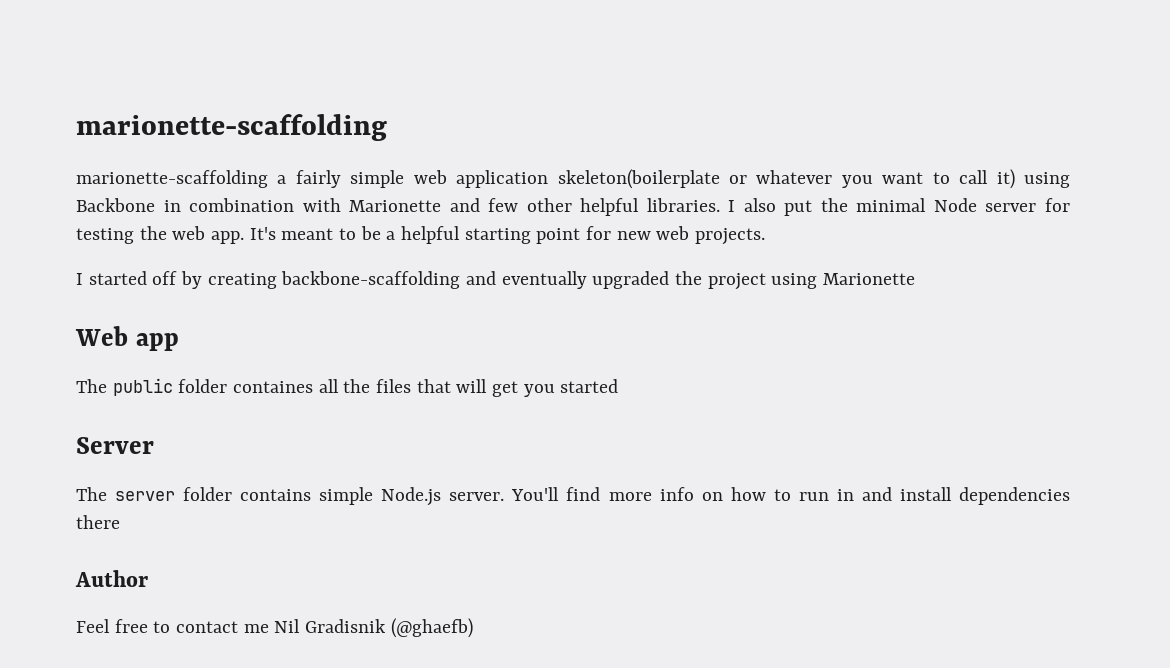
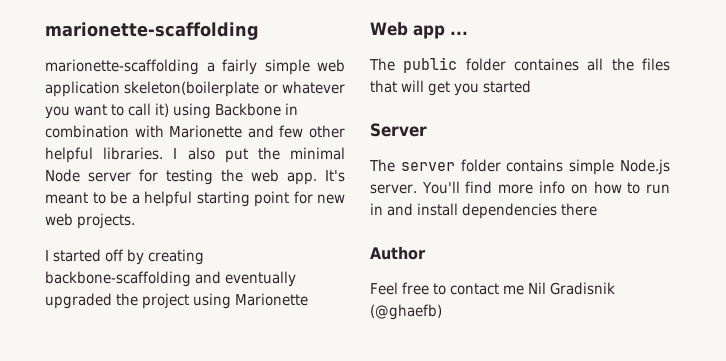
- Web app
+ Web app ...

